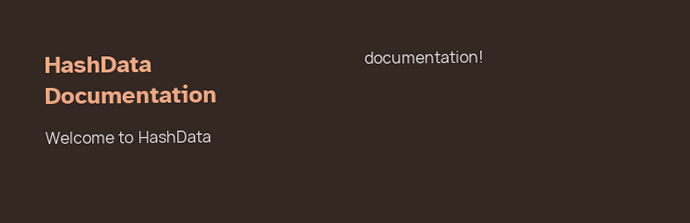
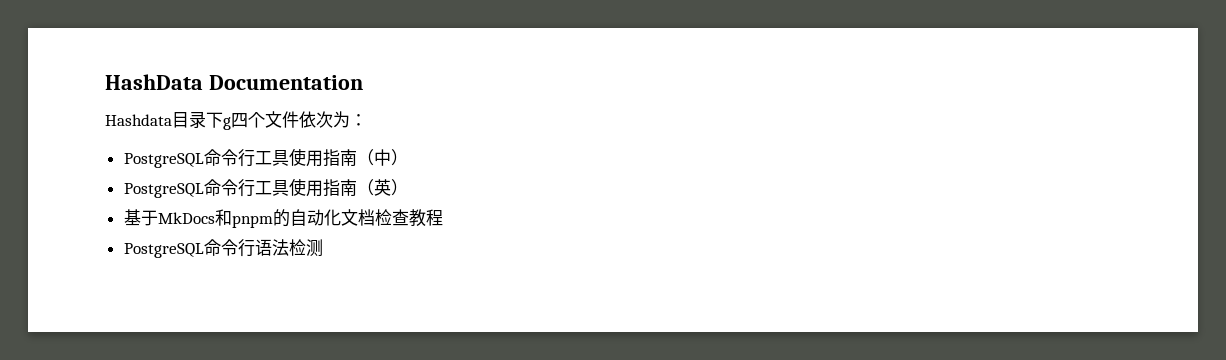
- Welcome to HashData documentation!
+ Hashdata目录下g四个文件依次为：
+ PostgreSQL命令行工具使用指南（中）
+ PostgreSQL命令行工具使用指南（英）
+ 基于MkDocs和pnpm的自动化文档检查教程
+ PostgreSQL命令行语法检测

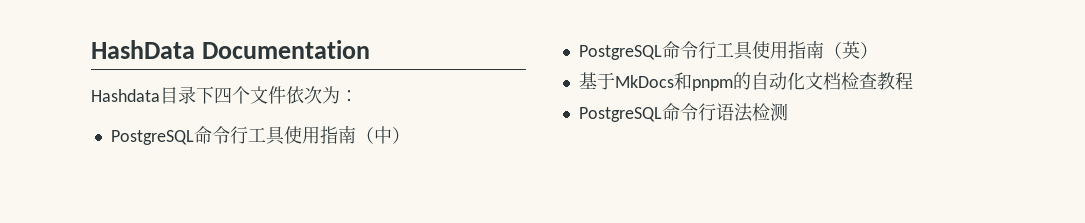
- Hashdata目录下g四个文件依次为：
+ Hashdata目录下四个文件依次为：

